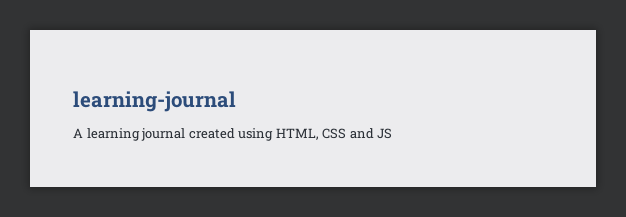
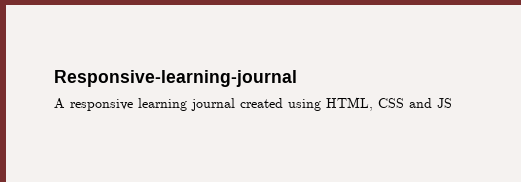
- learning-journal
+ Responsive-learning-journal
- A learning journal created using HTML, CSS and JS
+ A responsive learning journal created using HTML, CSS and JS

